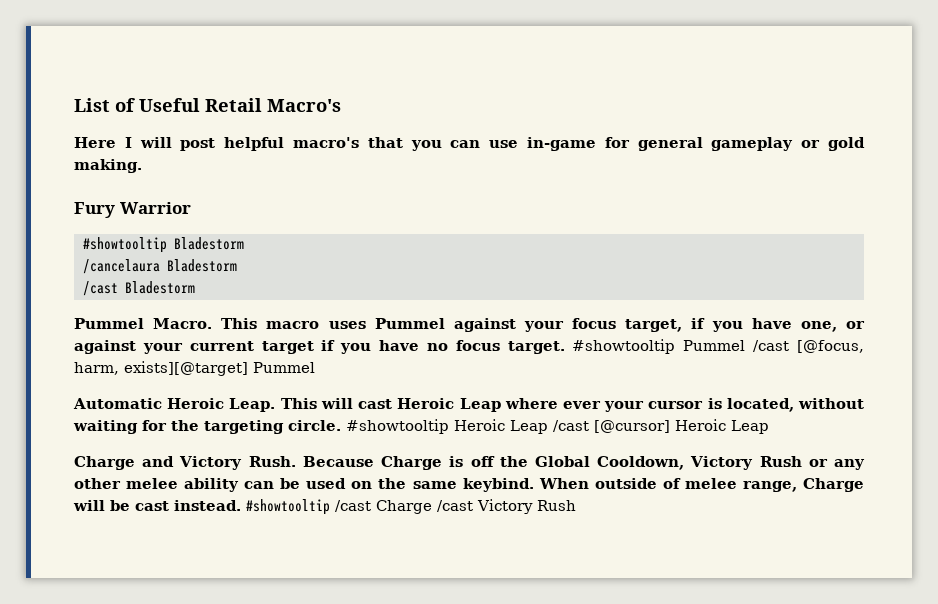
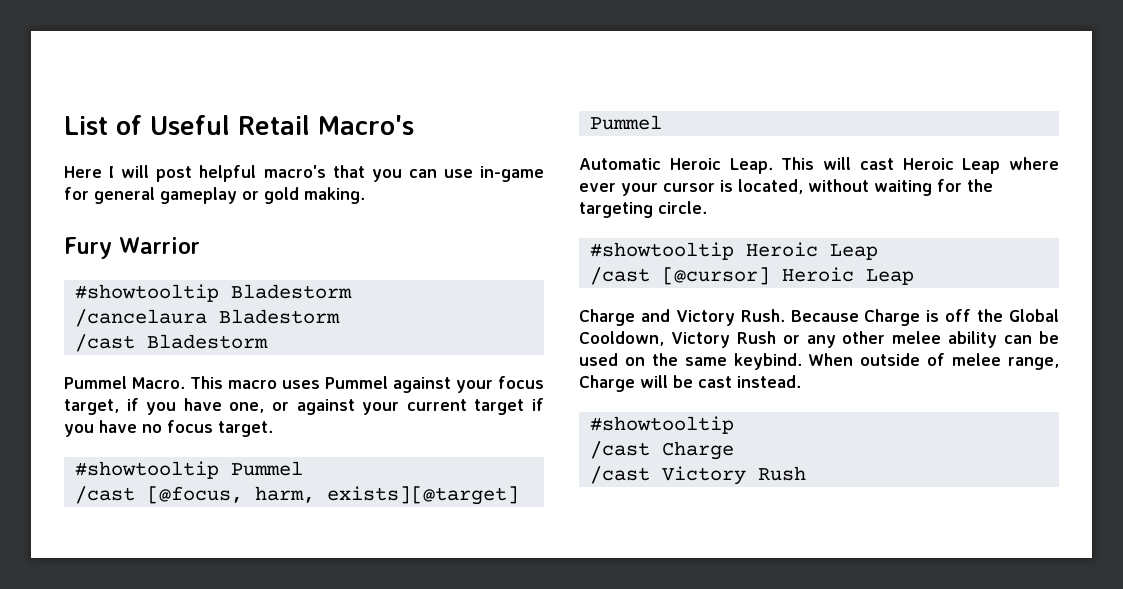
- This macro uses Pummel against your focus target, if you have one, or against your current target if you have no focus target. #showtooltip Pummel /cast [@focus, harm, exists][@target] Pummel
+ This macro uses Pummel against your focus target, if you have one, or against your current target if you have no focus target.
+ #showtooltip Pummel
+ /cast [@focus, harm, exists][@target] Pummel
- This will cast Heroic Leap where ever your cursor is located, without waiting for the targeting circle. #showtooltip Heroic Leap /cast [@cursor] Heroic Leap
+ This will cast Heroic Leap where ever your cursor is located, without waiting for the targeting circle.
+ #showtooltip Heroic Leap
+ /cast [@cursor] Heroic Leap
- When outside of melee range, Charge will be cast instead. #showtooltip /cast Charge /cast Victory Rush
+ When outside of melee range, Charge will be cast instead.
+ #showtooltip
+ /cast Charge
+ /cast Victory Rush

